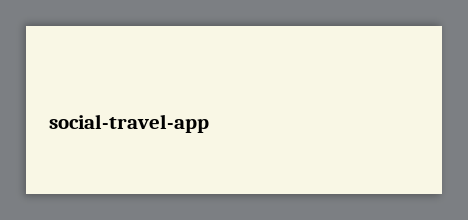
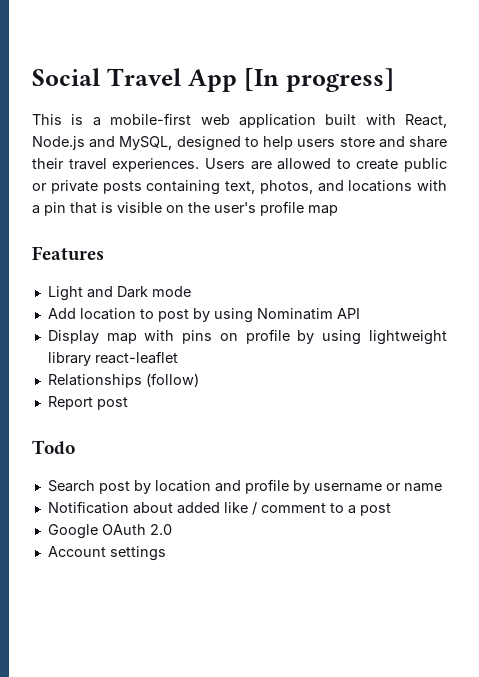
- social-travel-app
+ Social Travel App [In progress]
+ This is a mobile-first web application built with React, Node.js and MySQL, designed to help users store and share their travel experiences. Users are allowed to create public or private posts containing text, photos, and locations with a pin that is visible on the user's profile map
+ Features
+ Light and Dark mode
+ Add location to post by using Nominatim API
+ Display map with pins on profile by using lightweight library react-leaflet
+ Relationships (follow)
+ Report post
+ Todo
+ Search post by location and profile by username or name
+ Notification about added like / comment to a post
+ Google OAuth 2.0
+ Account settings

